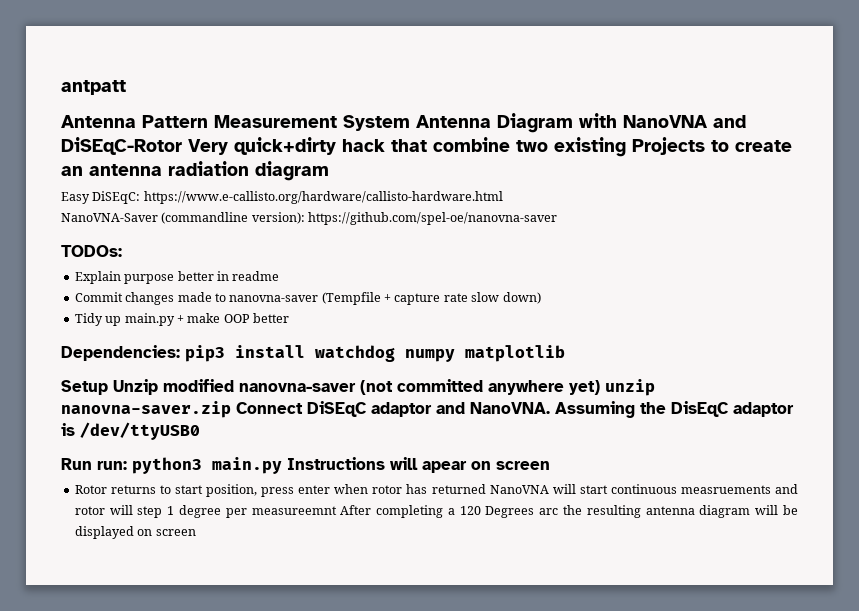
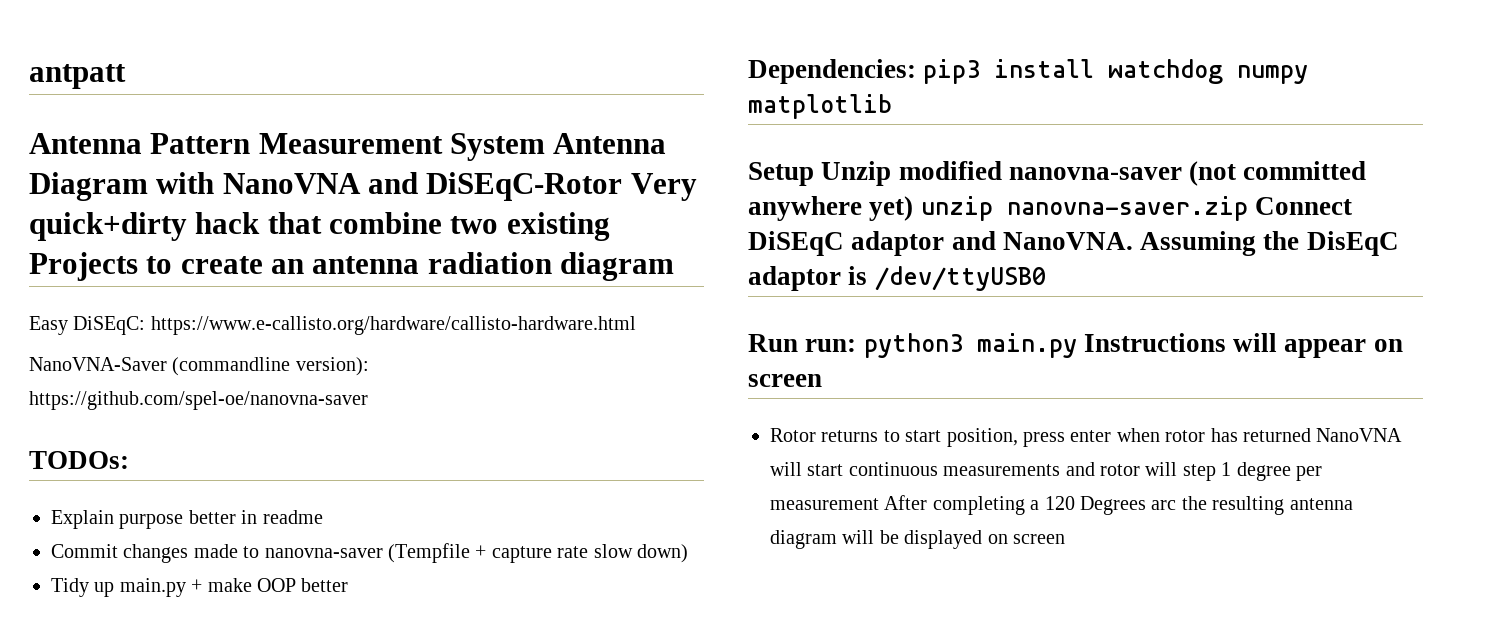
- Run run: python3 main.py Instructions will apear on screen
+ Run run: python3 main.py Instructions will appear on screen
- Rotor returns to start position, press enter when rotor has returned NanoVNA will start continuous measruements and rotor will step 1 degree per measureemnt After completing a 120 Degrees arc the resulting antenna diagram will be displayed on screen
+ Rotor returns to start position, press enter when rotor has returned NanoVNA will start continuous measurements and rotor will step 1 degree per measurement After completing a 120 Degrees arc the resulting antenna diagram will be displayed on screen

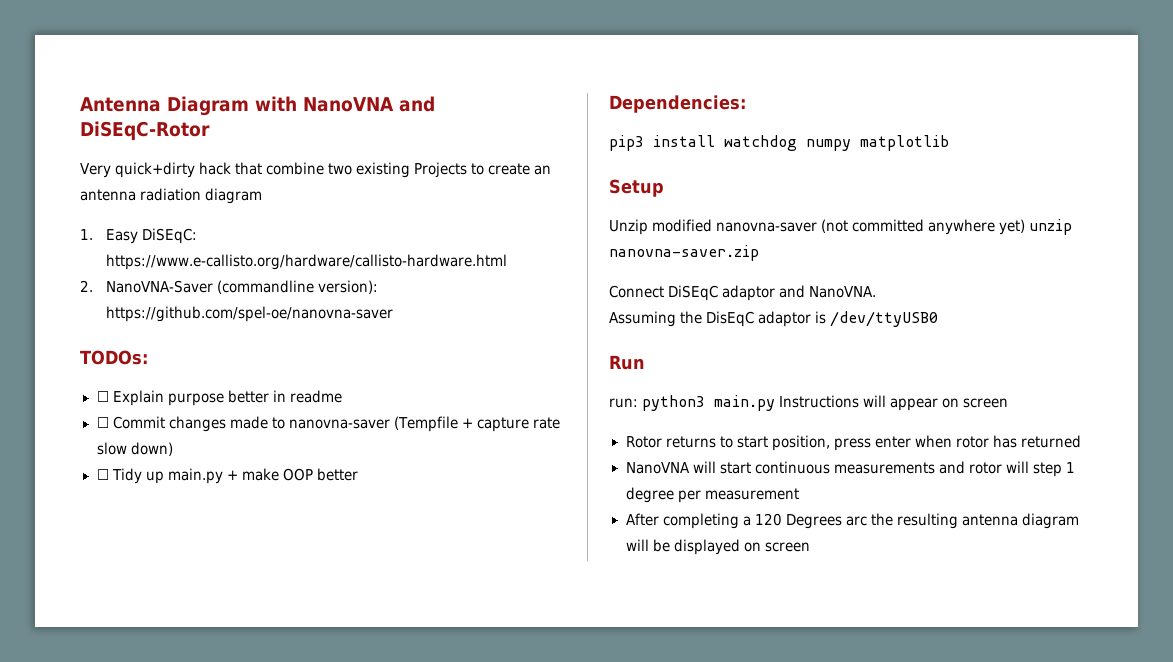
- antpatt
- Antenna Pattern Measurement System Antenna Diagram with NanoVNA and DiSEqC-Rotor Very quick+dirty hack that combine two existing Projects to create an antenna radiation diagram
+ Antenna Diagram with NanoVNA and DiSEqC-Rotor
+ Very quick+dirty hack that combine two existing Projects to create an antenna radiation diagram
- Easy DiSEqC: https://www.e-callisto.org/hardware/callisto-hardware.html
+ 1. Easy DiSEqC: https://www.e-callisto.org/hardware/callisto-hardware.html
- NanoVNA-Saver (commandline version): https://github.com/spel-oe/nanovna-saver
+ 2. NanoVNA-Saver (commandline version): https://github.com/spel-oe/nanovna-saver
- Explain purpose better in readme
+ ☐ Explain purpose better in readme
- Commit changes made to nanovna-saver (Tempfile + capture rate slow down)
+ ☐ Commit changes made to nanovna-saver (Tempfile + capture rate slow down)
- Tidy up main.py + make OOP better
+ ☐ Tidy up main.py + make OOP better
- Dependencies: pip3 install watchdog numpy matplotlib
+ Dependencies:
+ pip3 install watchdog numpy matplotlib
- Setup Unzip modified nanovna-saver (not committed anywhere yet) unzip nanovna-saver.zip Connect DiSEqC adaptor and NanoVNA. Assuming the DisEqC adaptor is /dev/ttyUSB0
+ Setup
+ Unzip modified nanovna-saver (not committed anywhere yet) unzip nanovna-saver.zip
+ Connect DiSEqC adaptor and NanoVNA.
+ Assuming the DisEqC adaptor is /dev/ttyUSB0
- Run run: python3 main.py Instructions will appear on screen
+ Run
+ run: python3 main.py Instructions will appear on screen
- Rotor returns to start position, press enter when rotor has returned NanoVNA will start continuous measurements and rotor will step 1 degree per measurement After completing a 120 Degrees arc the resulting antenna diagram will be displayed on screen
+ Rotor returns to start position, press enter when rotor has returned
+ NanoVNA will start continuous measurements and rotor will step 1 degree per measurement
+ After completing a 120 Degrees arc the resulting antenna diagram will be displayed on screen

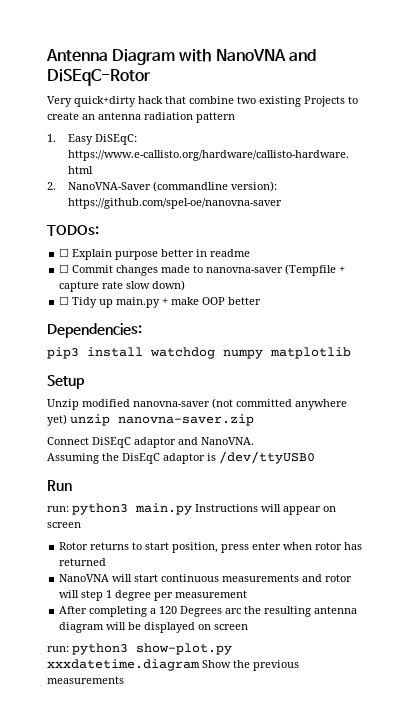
- Very quick+dirty hack that combine two existing Projects to create an antenna radiation diagram
+ Very quick+dirty hack that combine two existing Projects to create an antenna radiation pattern
+ run: python3 show-plot.py xxxdatetime.diagram Show the previous measurements

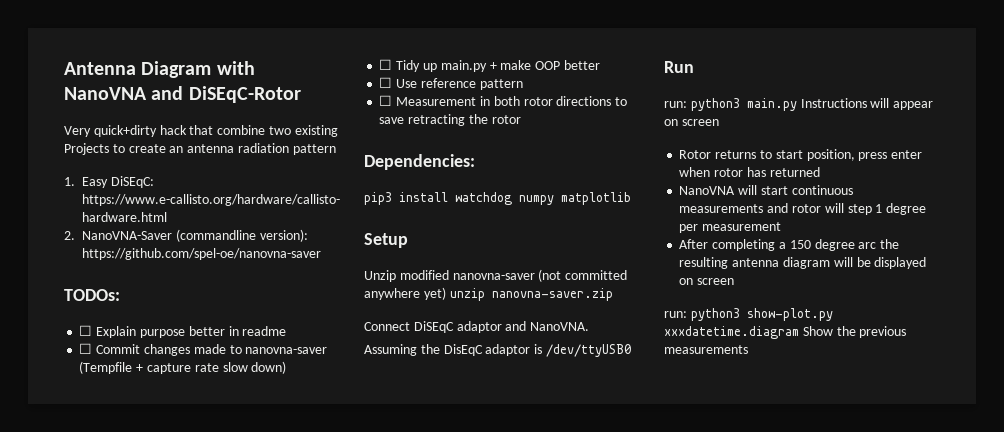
+ ☐ Use reference pattern
+ ☐ Measurement in both rotor directions to save retracting the rotor
- After completing a 120 Degrees arc the resulting antenna diagram will be displayed on screen
+ After completing a 150 degree arc the resulting antenna diagram will be displayed on screen

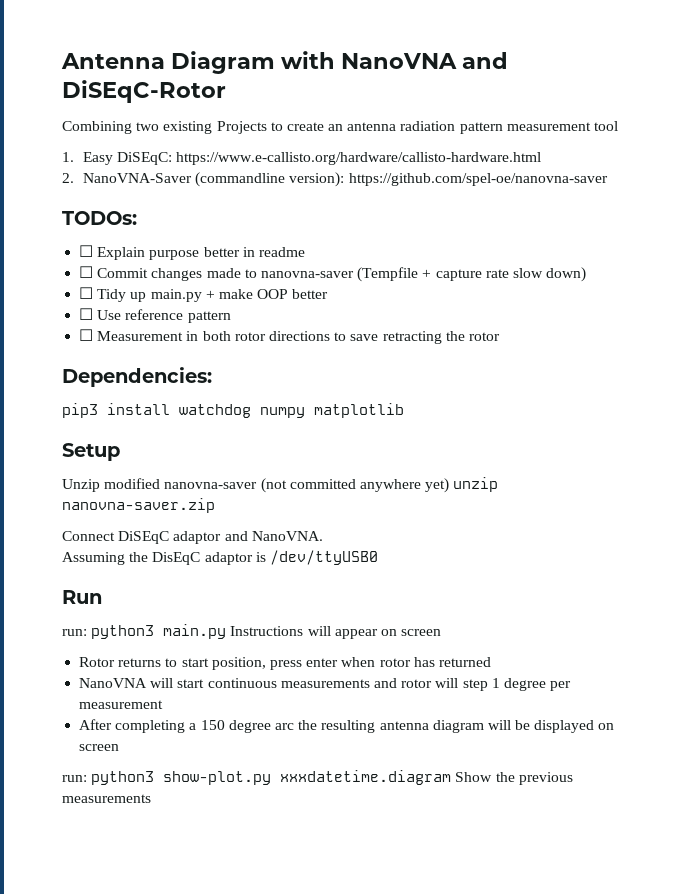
- Very quick+dirty hack that combine two existing Projects to create an antenna radiation pattern
+ Combining two existing Projects to create an antenna radiation pattern measurement tool

